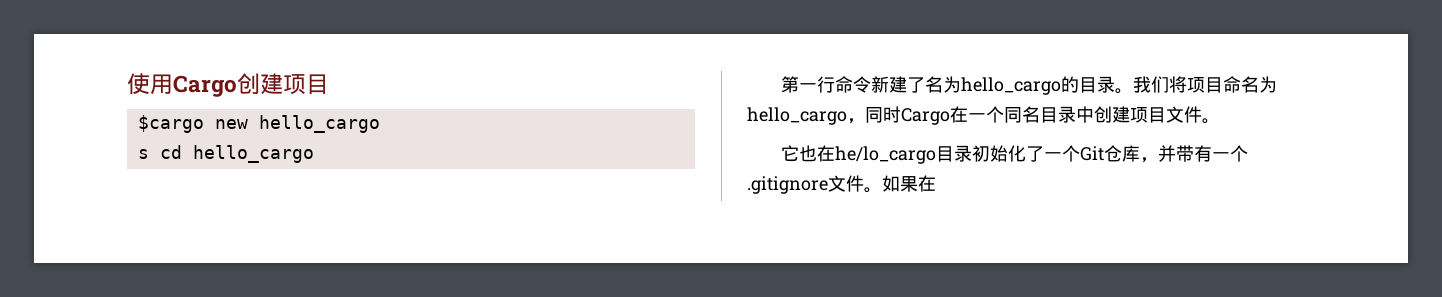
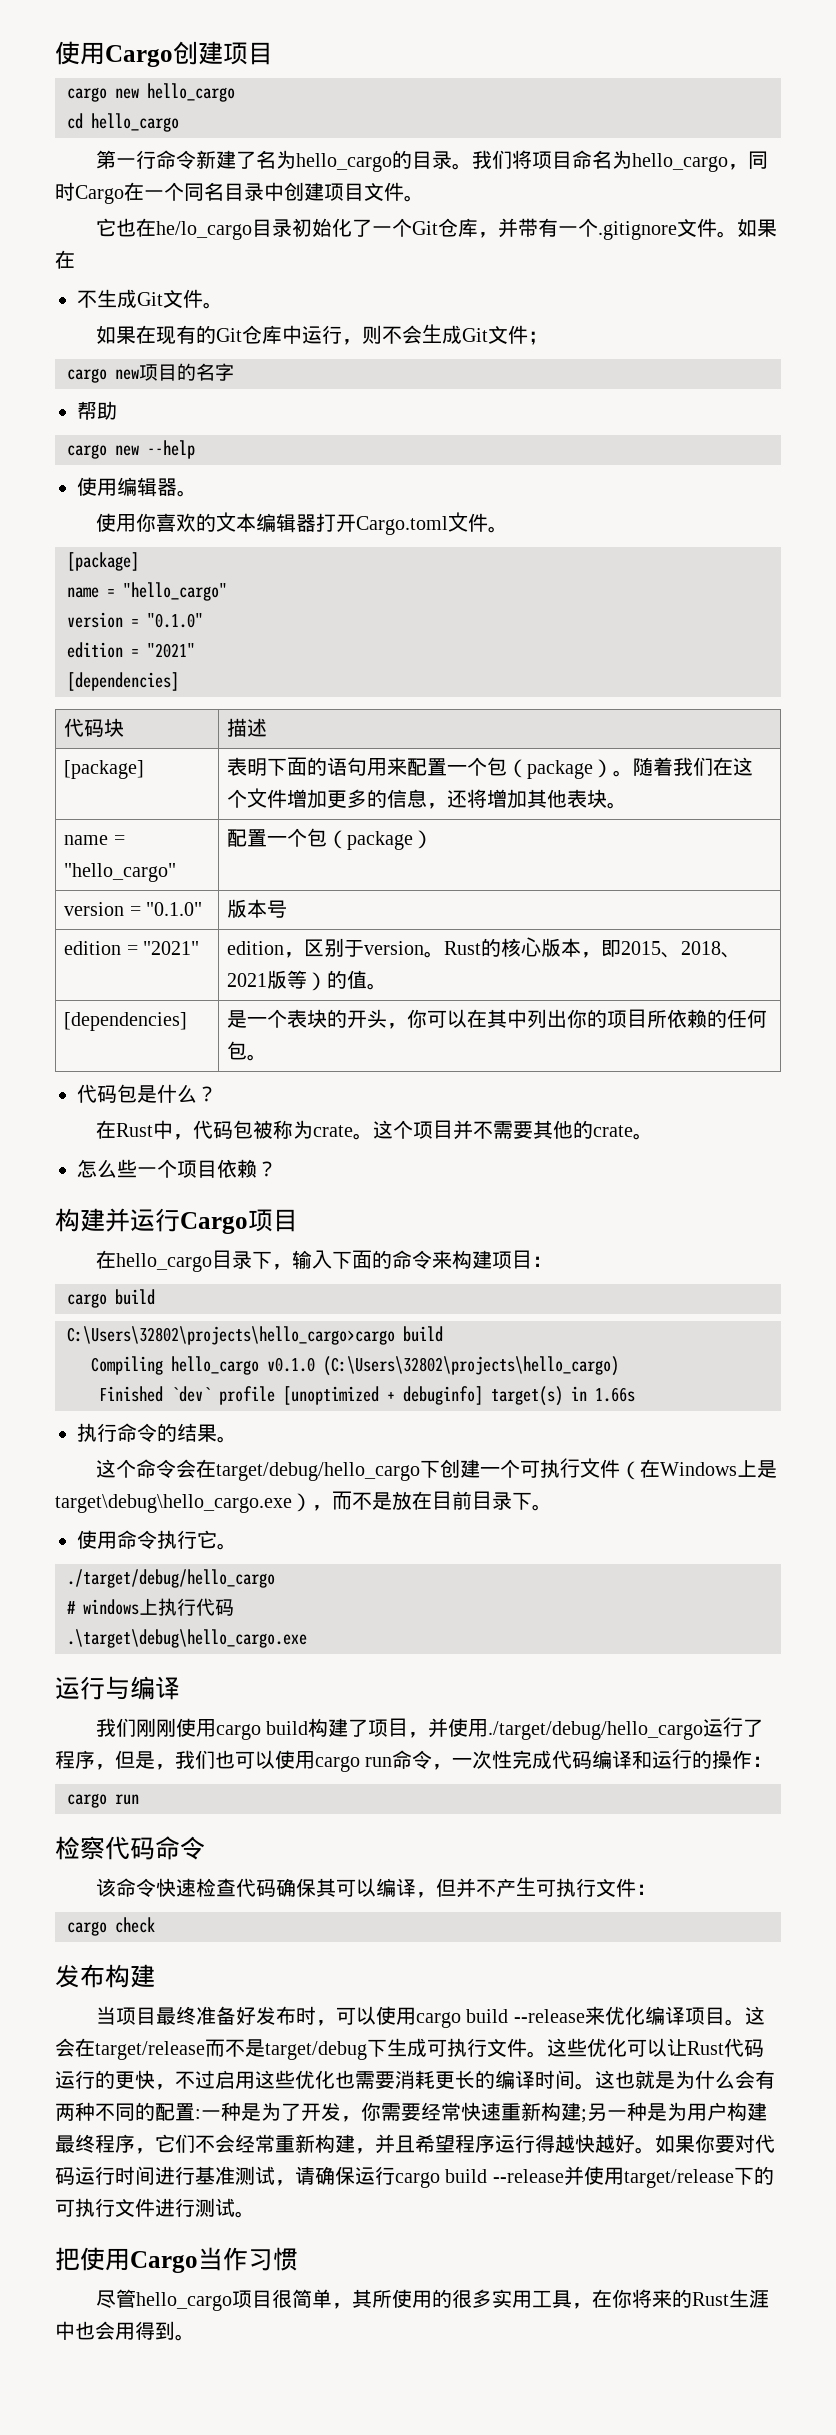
- $cargo new hello_cargo
+ cargo new hello_cargo
- s cd hello_cargo
+ cd hello_cargo
+ 不生成Git文件。
+ 如果在现有的Git仓库中运行，则不会⽣成Git文件；
+ cargo new项目的名字
+ 帮助
+ cargo new --help
+ 使用编辑器。
+ 使⽤你喜欢的⽂本编辑器打开Cargo.toml⽂件。
+ [package]
+ name = "hello_cargo"
+ version = "0.1.0"
+ edition = "2021"
+ [dependencies]
+ 代码块 | 描述
+ [package] | 表明下⾯的语句⽤来配置⼀个包（package）。随着我们在这个⽂件增加更多的信息，还将增加其他表块。
+ name = "hello_cargo" | 配置⼀个包（package）
+ version = "0.1.0" | 版本号
+ edition = "2021" | edition，区别于version。Rust的核⼼版本，即2015、2018、2021版等）的值。
+ [dependencies] | 是⼀个表块的开头，你可以在其中列出你的项⽬所依赖的任何包。
+ 代码包是什么？
+ 在Rust中，代码包被称为crate。这个项⽬并不需要其他的crate。
+ 怎么些一个项目依赖？
+ 构建并运行Cargo项目
+ 在hello_cargo⽬录下，输⼊下⾯的命令来构建项⽬：
+ cargo build
+ C:\Users\32802\projects\hello_cargo>cargo build
+ Compiling hello_cargo v0.1.0 (C:\Users\32802\projects\hello_cargo)
+ Finished `dev` profile [unoptimized + debuginfo] target(s) in 1.66s
+ 执行命令的结果。
+ 这个命令会在target/debug/hello_cargo下创建⼀个可执⾏⽂件（在Windows上是target\debug\hello_cargo.exe），⽽不是放在⽬前⽬录下。
+ 使用命令执行它。
+ ./target/debug/hello_cargo
+ # windows上执行代码
+ .\target\debug\hello_cargo.exe
+ 运行与编译
+ 我们刚刚使⽤cargo build构建了项⽬，并使⽤./target/debug/hello_cargo运⾏了程序，但是，我们也可以使⽤cargo run命令，⼀次性完成代码编译和运⾏的操作：
+ cargo run
+ 检察代码命令
+ 该命令快速检查代码确保其可以编译，但并不产⽣可执行文件：
+ cargo check
+ 发布构建
+ 当项目最终准备好发布时，可以使用cargo build --release来优化编译项目。这会在target/release而不是target/debug下生成可执行文件。这些优化可以让Rust代码运行的更快，不过启用这些优化也需要消耗更长的编译时间。这也就是为什么会有两种不同的配置:一种是为了开发，你需要经常快速重新构建;另一种是为用户构建最终程序，它们不会经常重新构建，并且希望程序运行得越快越好。如果你要对代码运行时间进行基准测试，请确保运行cargo build --release并使用target/release下的可执行文件进行测试。
+ 把使用Cargo当作习惯
+ 尽管hello_cargo项目很简单，其所使用的很多实用工具，在你将来的Rust生涯中也会用得到。

